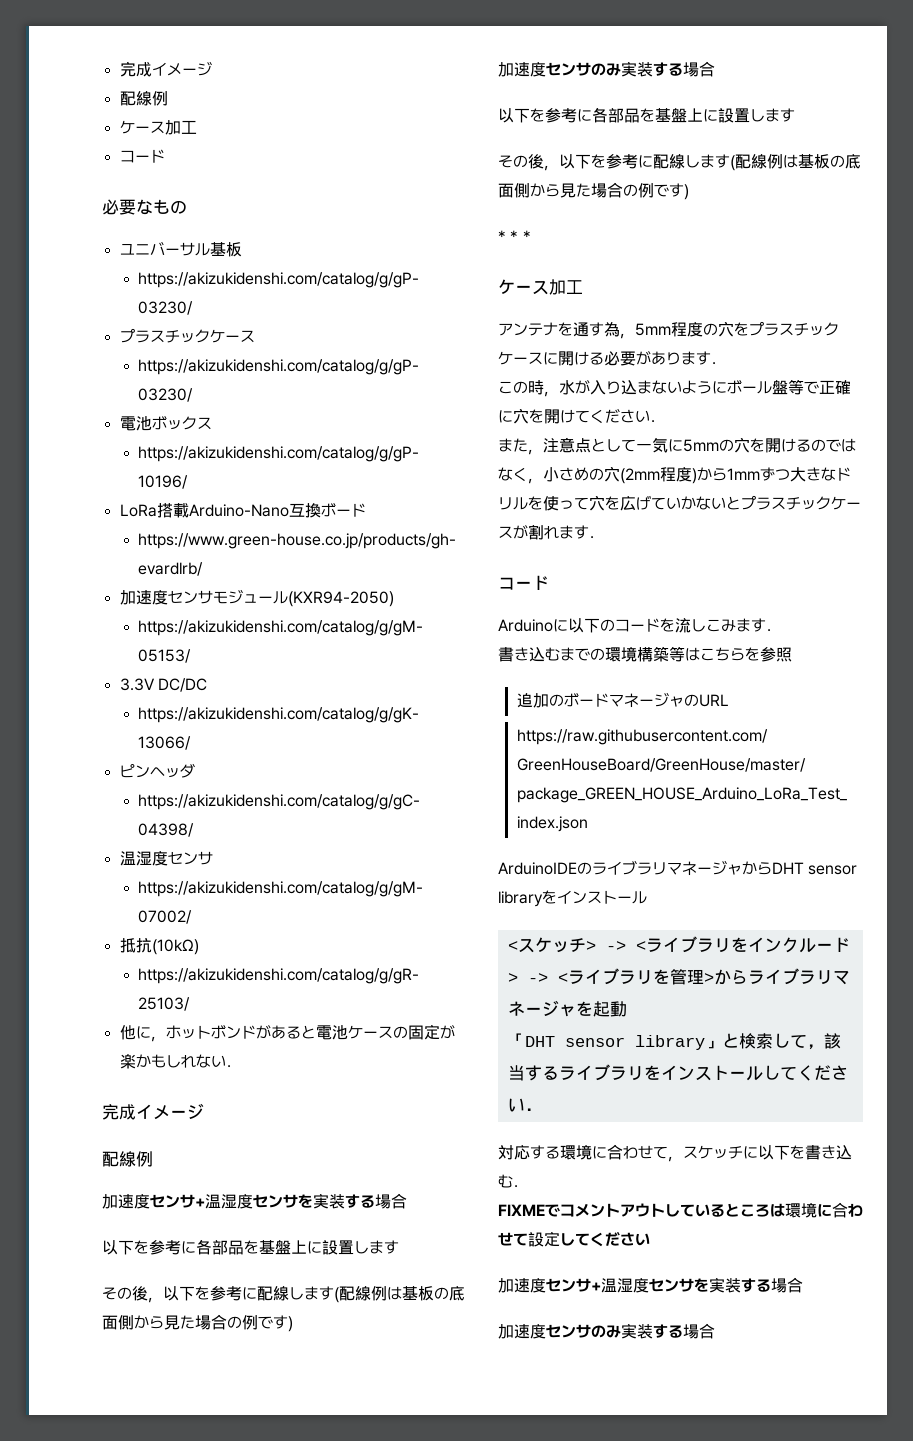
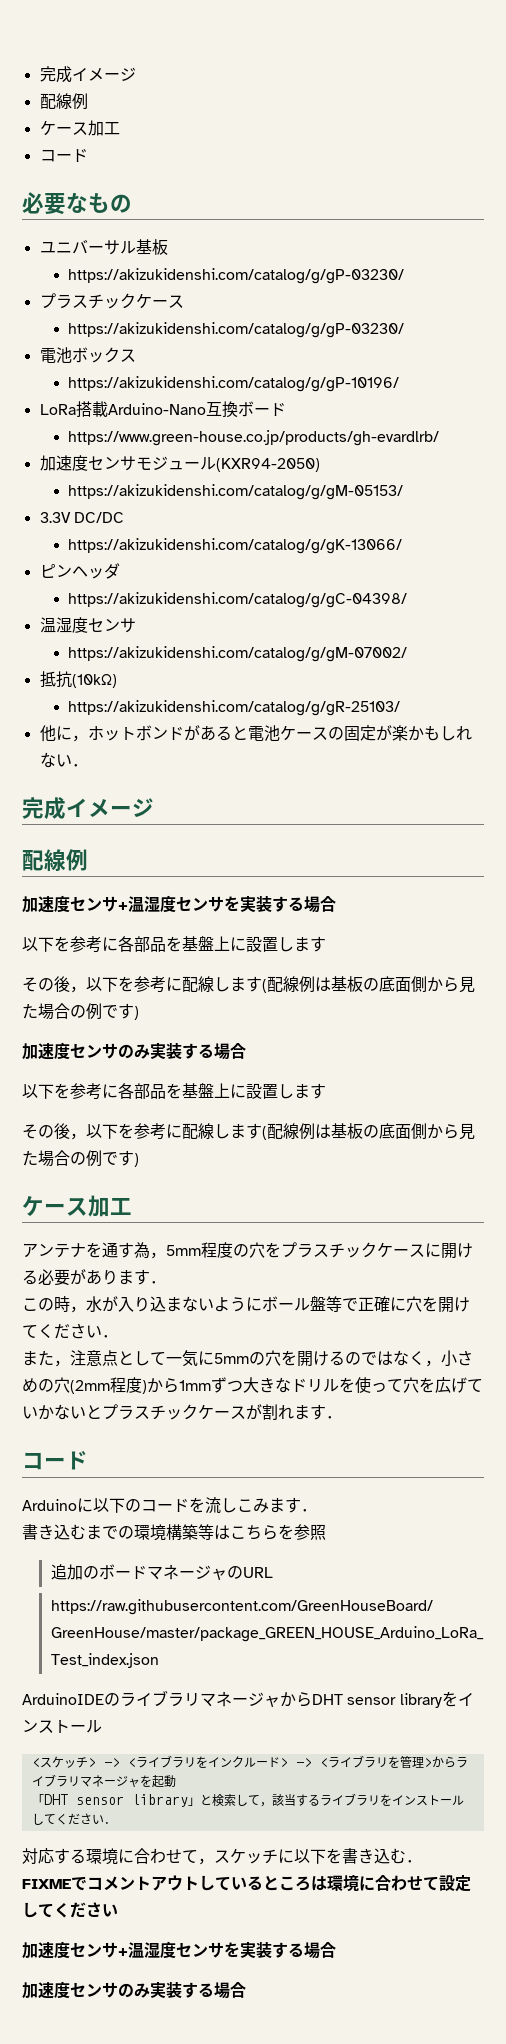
- * * *

